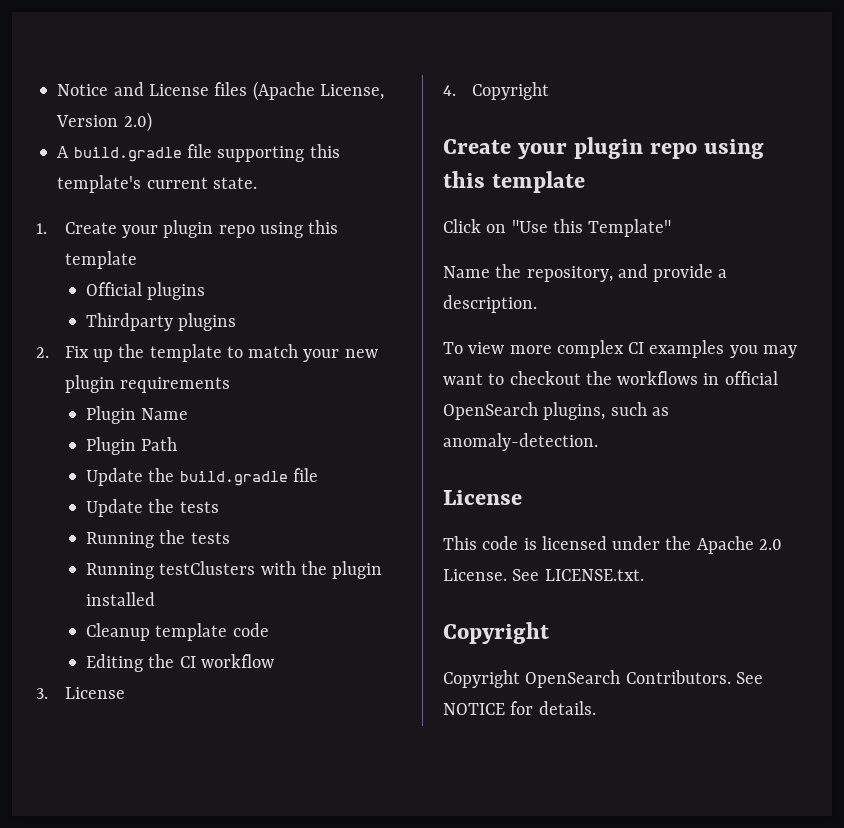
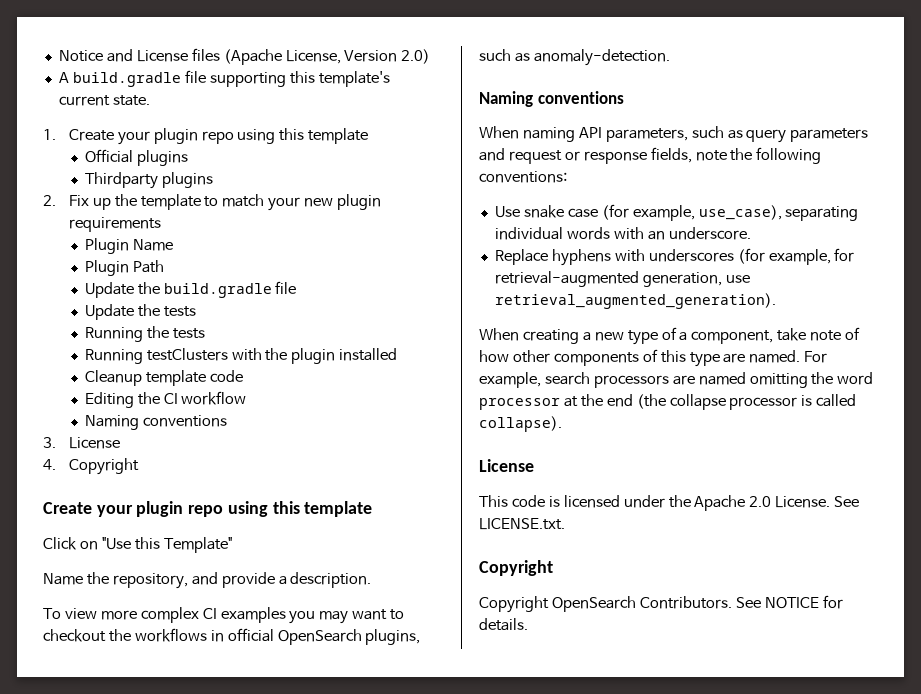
  Editing the CI workflow
+ Naming conventions
  To view more complex CI examples you may want to checkout the workflows in official OpenSearch plugins, such as anomaly-detection.
+ Naming conventions
+ When naming API parameters, such as query parameters and request or response fields, note the following conventions:
+ Use snake case (for example, use_case), separating individual words with an underscore.
+ Replace hyphens with underscores (for example, for retrieval-augmented generation, use retrieval_augmented_generation).
+ When creating a new type of a component, take note of how other components of this type are named. For example, search processors are named omitting the word processor at the end (the collapse processor is called collapse).

